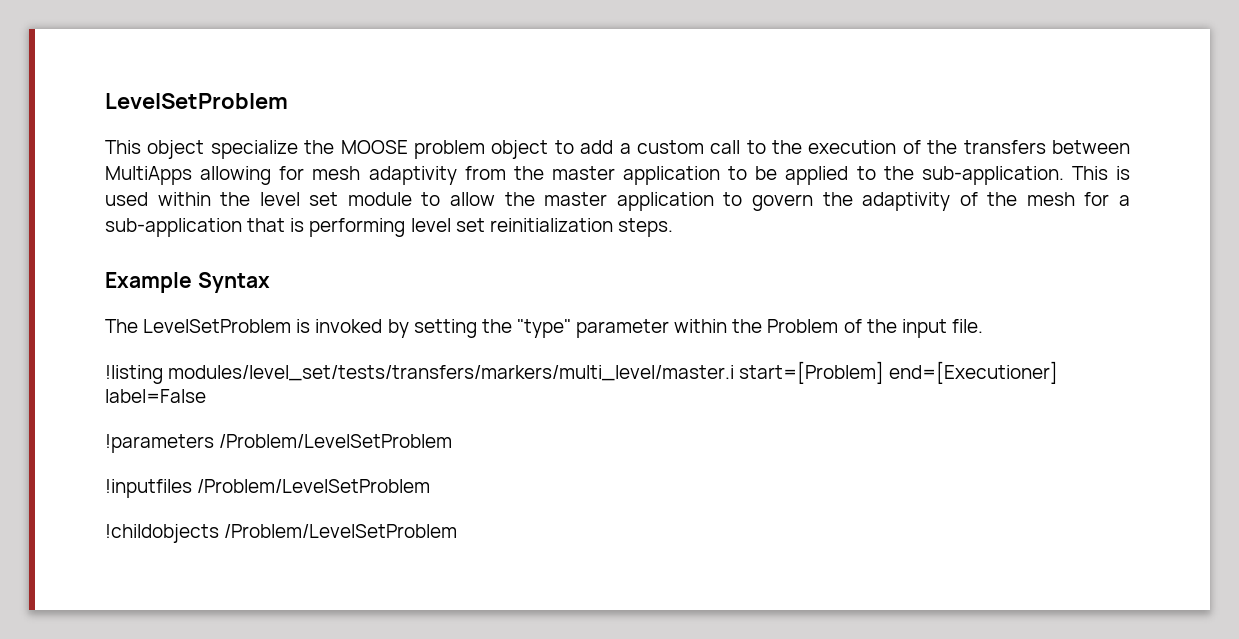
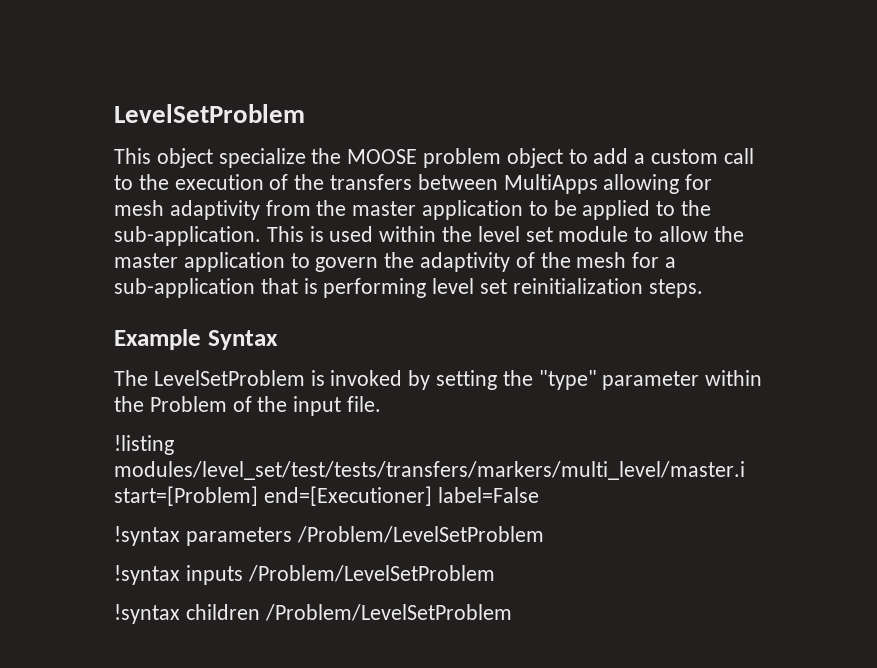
- !listing modules/level_set/tests/transfers/markers/multi_level/master.i start=[Problem] end=[Executioner] label=False
+ !listing modules/level_set/test/tests/transfers/markers/multi_level/master.i start=[Problem] end=[Executioner] label=False
- !parameters /Problem/LevelSetProblem
- !inputfiles /Problem/LevelSetProblem
- !childobjects /Problem/LevelSetProblem
+ !syntax parameters /Problem/LevelSetProblem
+ !syntax inputs /Problem/LevelSetProblem
+ !syntax children /Problem/LevelSetProblem

